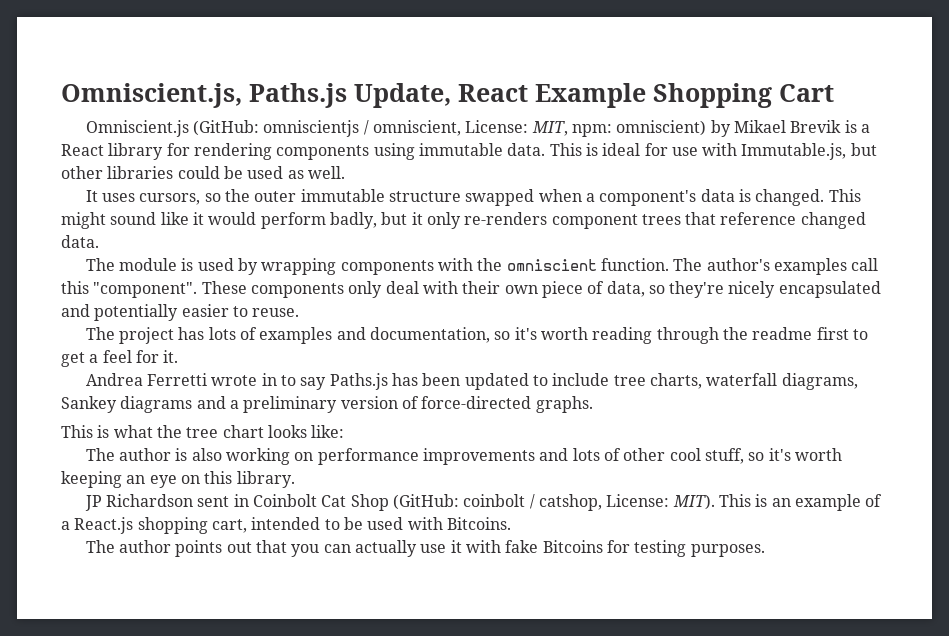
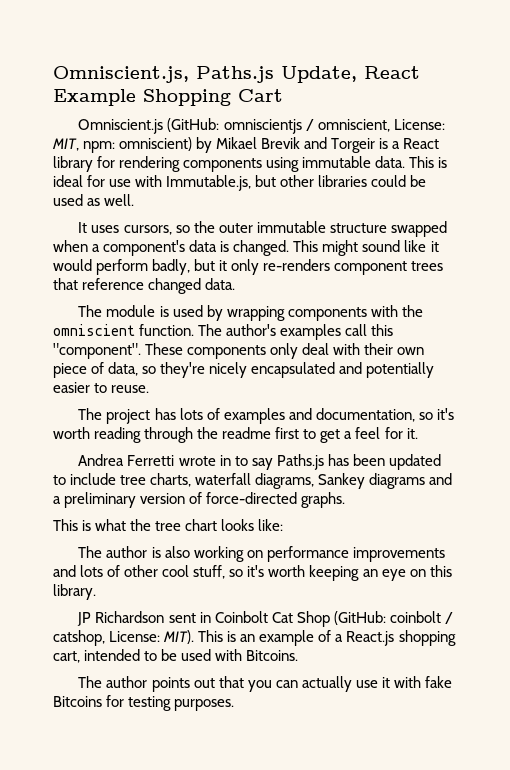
- Omniscient.js (GitHub: omniscientjs / omniscient, License: MIT, npm: omniscient) by Mikael Brevik is a React library for rendering components using immutable data.
+ Omniscient.js (GitHub: omniscientjs / omniscient, License: MIT, npm: omniscient) by Mikael Brevik and Torgeir is a React library for rendering components using immutable data.

